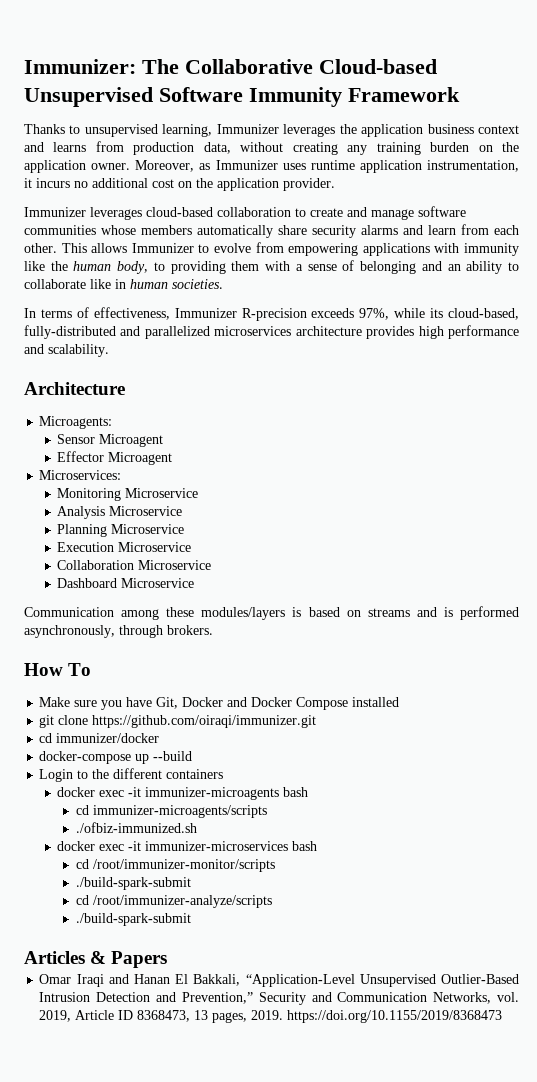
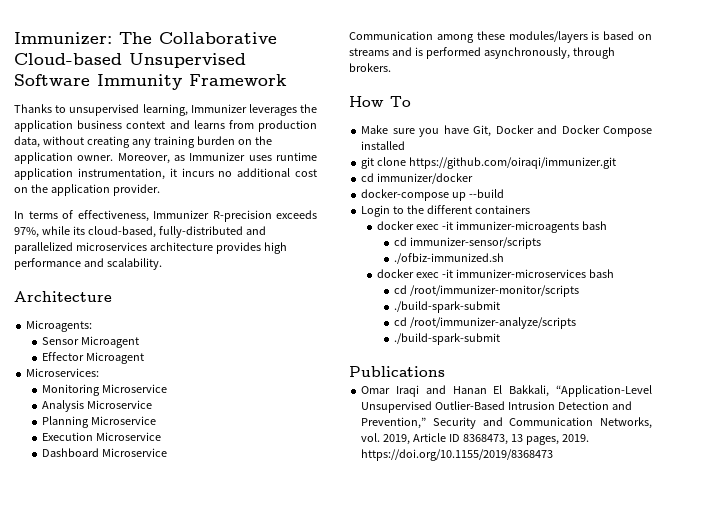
- Immunizer leverages cloud-based collaboration to create and manage software communities whose members automatically share security alarms and learn from each other. This allows Immunizer to evolve from empowering applications with immunity like the human body, to providing them with a sense of belonging and an ability to collaborate like in human societies.
- Collaboration Microservice
- cd immunizer-microagents/scripts
+ cd immunizer-sensor/scripts
- Articles & Papers
+ Publications

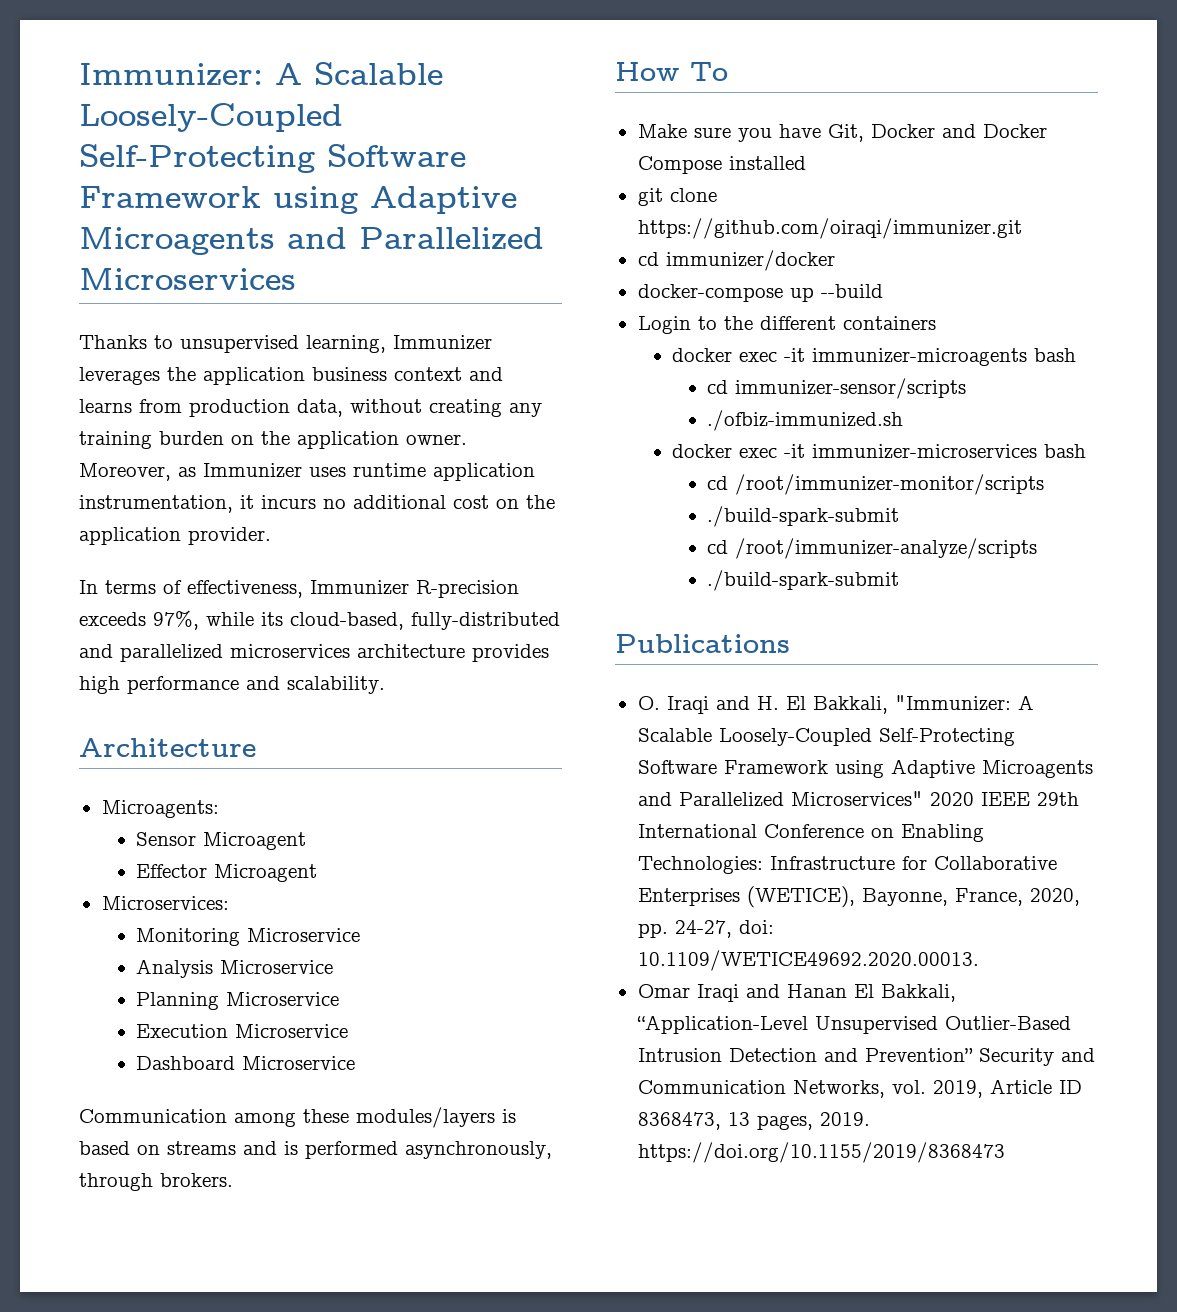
- Immunizer: The Collaborative Cloud-based Unsupervised Software Immunity Framework
+ Immunizer: A Scalable Loosely-Coupled Self-Protecting Software Framework using Adaptive Microagents and Parallelized Microservices
+ O. Iraqi and H. El Bakkali, "Immunizer: A Scalable Loosely-Coupled Self-Protecting Software Framework using Adaptive Microagents and Parallelized Microservices" 2020 IEEE 29th International Conference on Enabling Technologies: Infrastructure for Collaborative Enterprises (WETICE), Bayonne, France, 2020, pp. 24-27, doi: 10.1109/WETICE49692.2020.00013.
- Omar Iraqi and Hanan El Bakkali, “Application-Level Unsupervised Outlier-Based Intrusion Detection and Prevention,” Security and Communication Networks, vol. 2019, Article ID 8368473, 13 pages, 2019. https://doi.org/10.1155/2019/8368473
+ Omar Iraqi and Hanan El Bakkali, “Application-Level Unsupervised Outlier-Based Intrusion Detection and Prevention” Security and Communication Networks, vol. 2019, Article ID 8368473, 13 pages, 2019. https://doi.org/10.1155/2019/8368473

